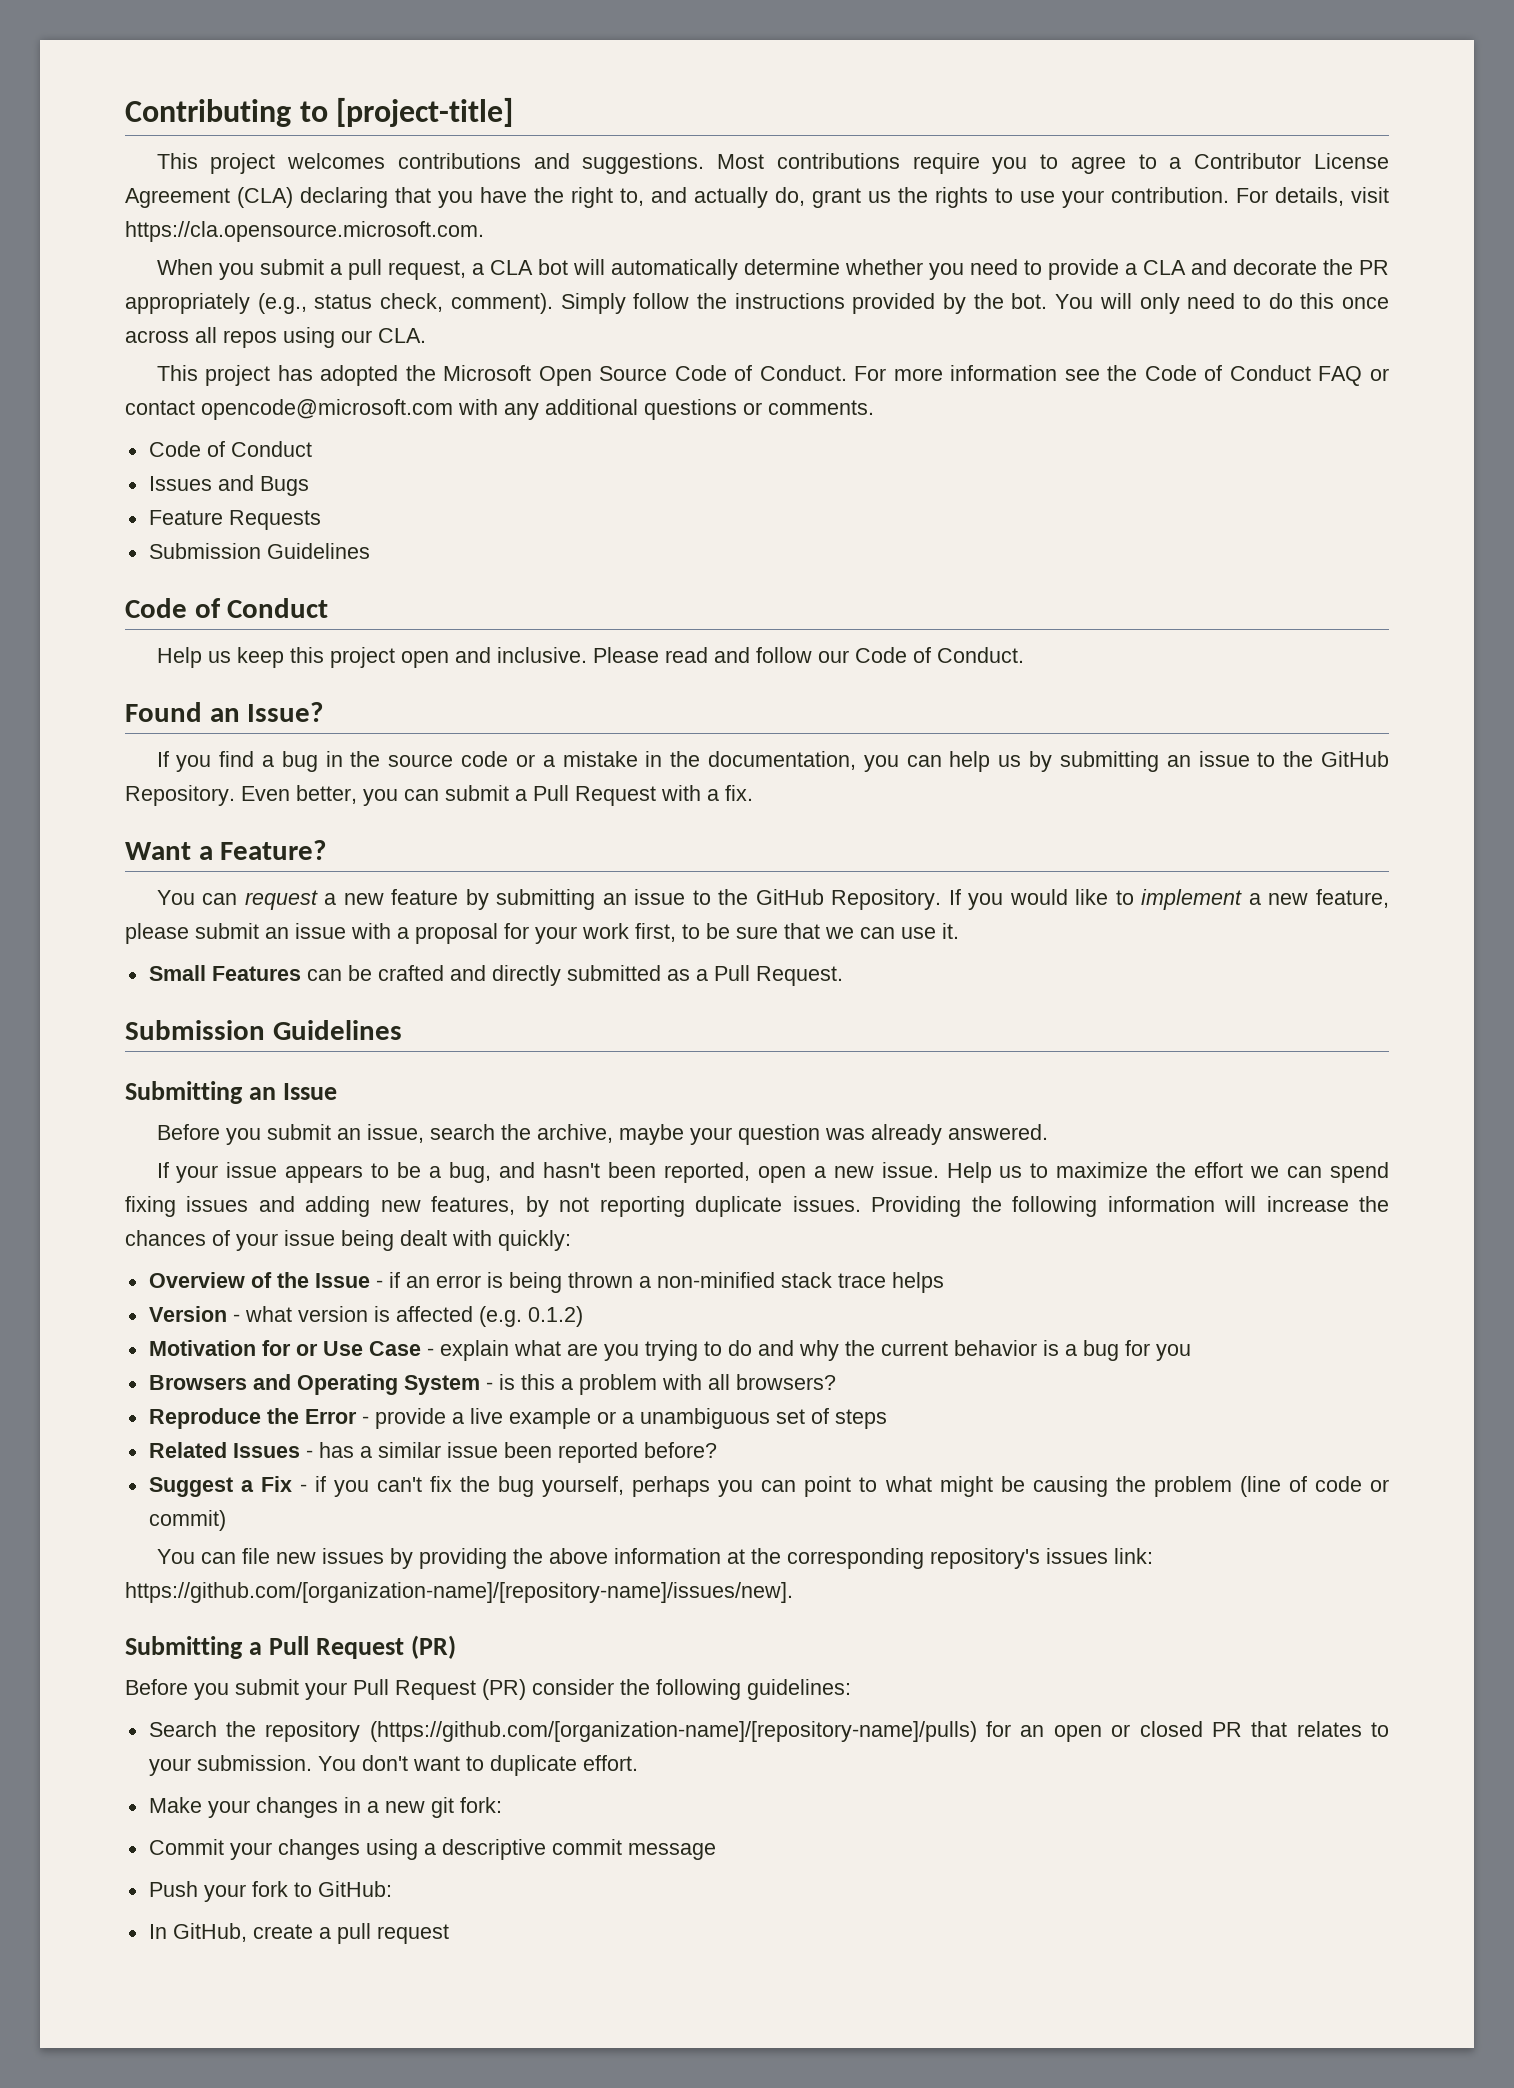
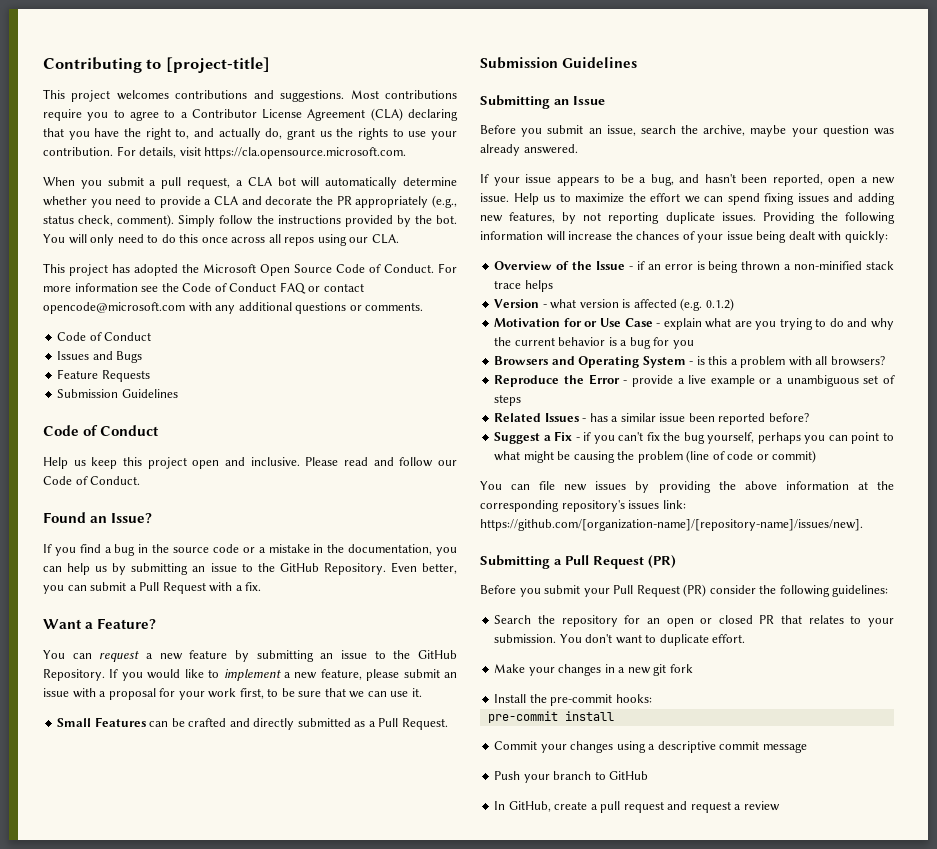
- Search the repository (https://github.com/[organization-name]/[repository-name]/pulls) for an open or closed PR that relates to your submission.
+ Search the repository for an open or closed PR that relates to your submission.
- Make your changes in a new git fork:
+ Make your changes in a new git fork
+ Install the pre-commit hooks:
+ pre-commit install
- Push your fork to GitHub:
+ Push your branch to GitHub
- In GitHub, create a pull request
+ In GitHub, create a pull request and request a review

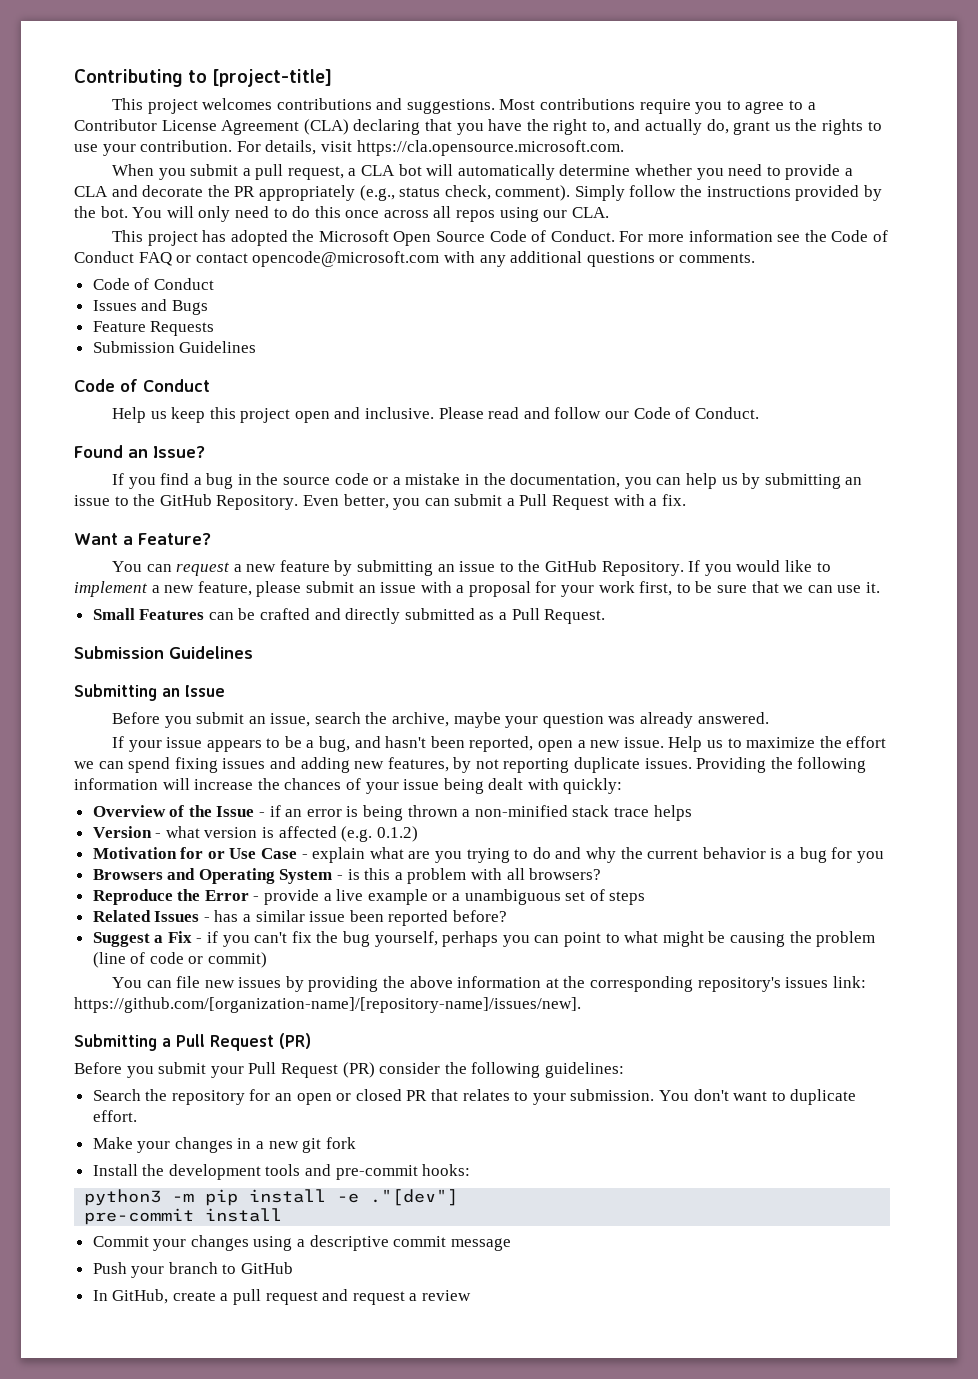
- Install the pre-commit hooks:
+ Install the development tools and pre-commit hooks:
+ python3 -m pip install -e ."[dev"]

